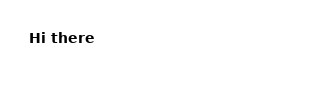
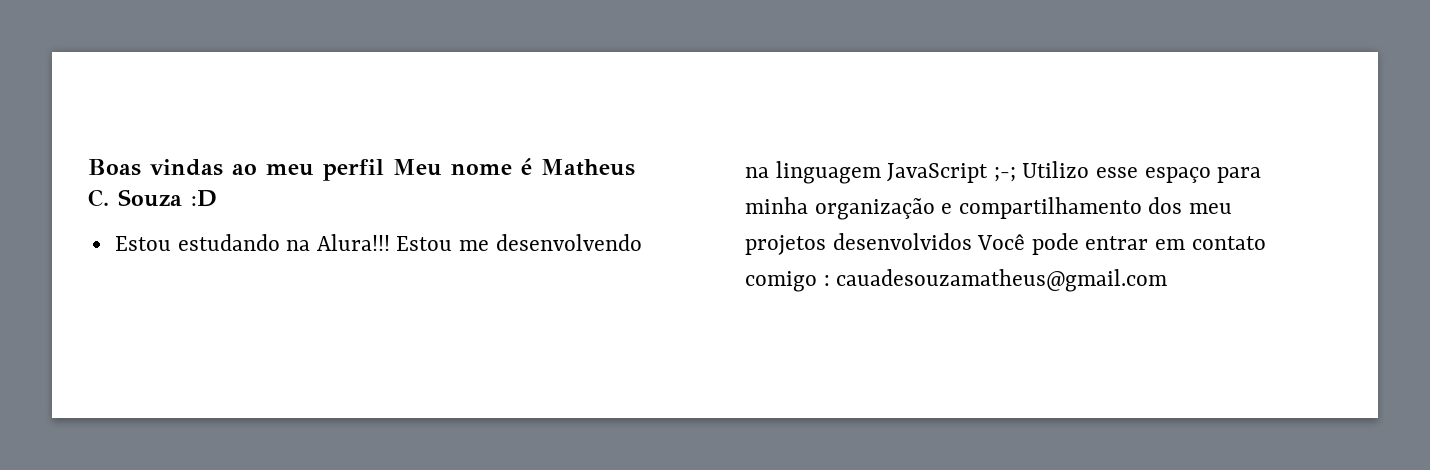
- Hi there
+ Boas vindas ao meu perfil Meu nome é Matheus C. Souza :D
+ Estou estudando na Alura!!! Estou me desenvolvendo na linguagem JavaScript ;-; Utilizo esse espaço para minha organização e compartilhamento dos meu projetos desenvolvidos Você pode entrar em contato comigo : cauadesouzamatheus@gmail.com

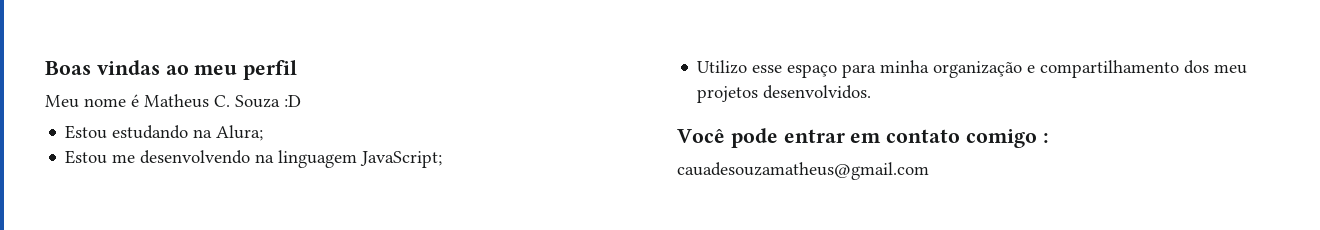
- Boas vindas ao meu perfil Meu nome é Matheus C. Souza :D
+ Boas vindas ao meu perfil
+ Meu nome é Matheus C. Souza :D
- Estou estudando na Alura!!! Estou me desenvolvendo na linguagem JavaScript ;-; Utilizo esse espaço para minha organização e compartilhamento dos meu projetos desenvolvidos Você pode entrar em contato comigo : cauadesouzamatheus@gmail.com
+ Estou estudando na Alura;
+ Estou me desenvolvendo na linguagem JavaScript;
+ Utilizo esse espaço para minha organização e compartilhamento dos meu projetos desenvolvidos.
+ Você pode entrar em contato comigo :
+ cauadesouzamatheus@gmail.com

